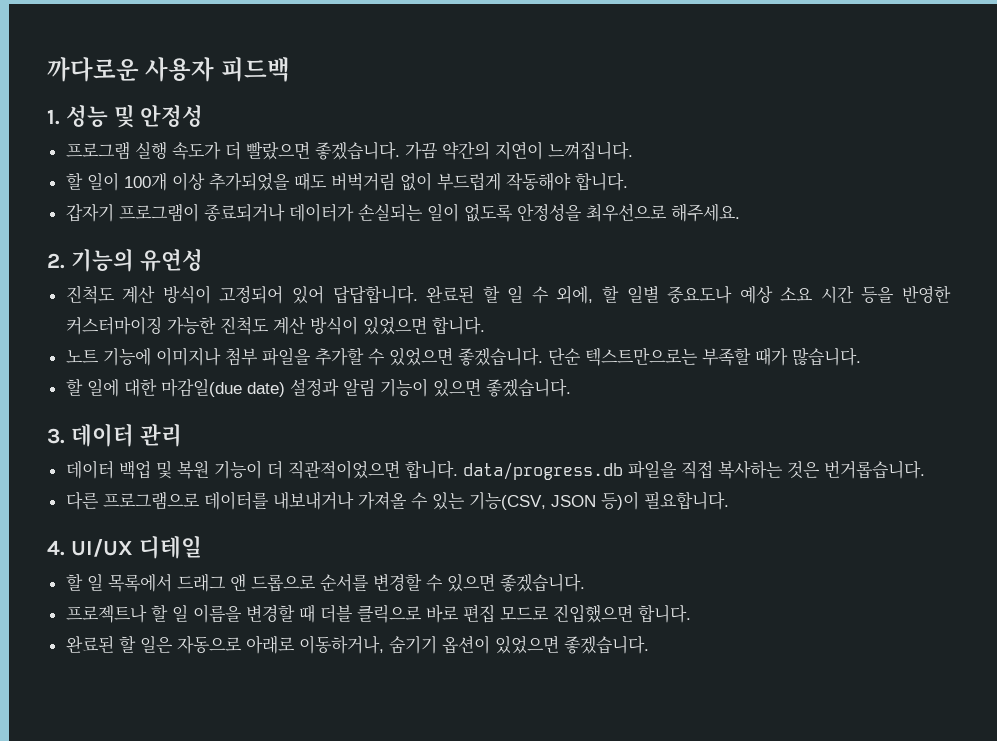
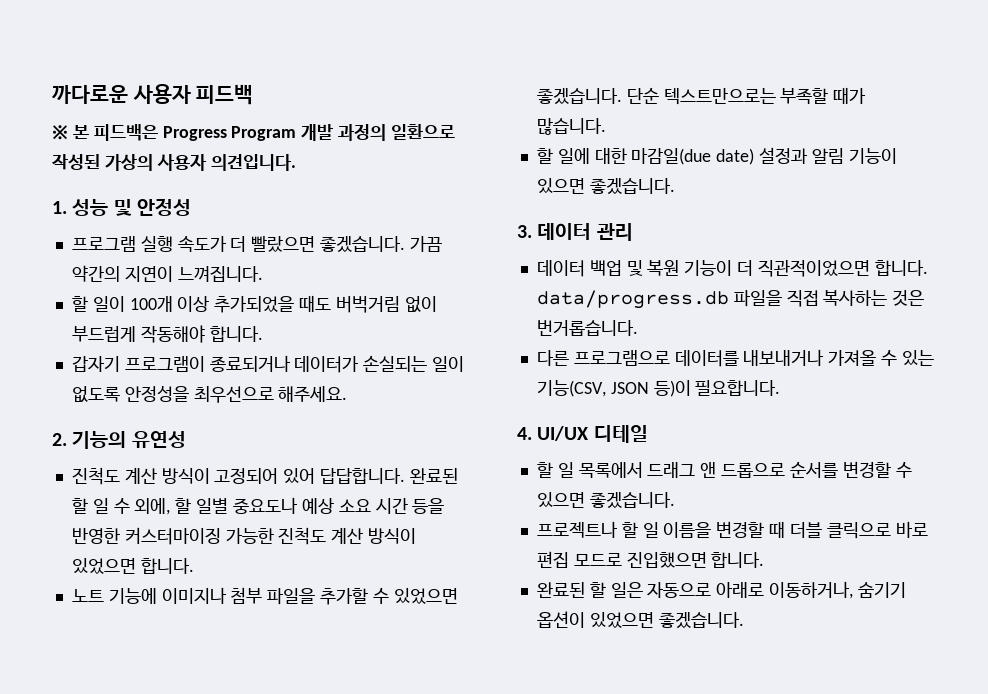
+ ※ 본 피드백은 Progress Program 개발 과정의 일환으로 작성된 가상의 사용자 의견입니다.

